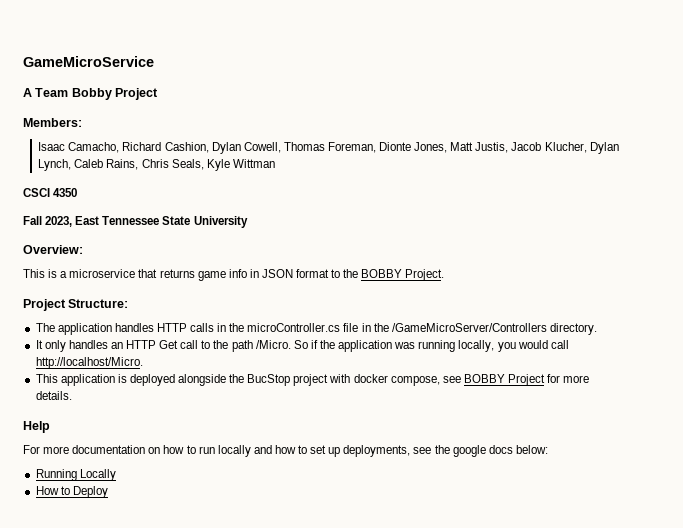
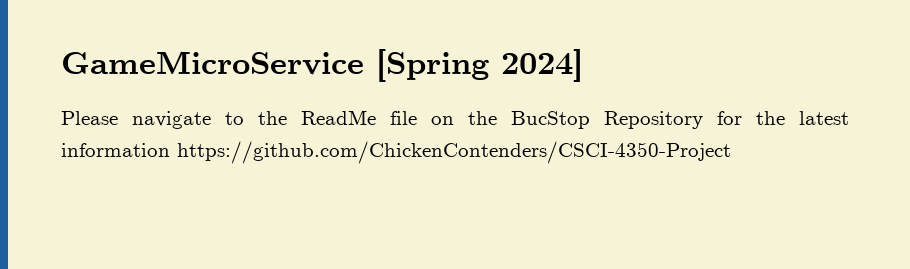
- GameMicroService
- A Team Bobby Project
- Members:
- Isaac Camacho, Richard Cashion, Dylan Cowell, Thomas Foreman, Dionte Jones, Matt Justis, Jacob Klucher, Dylan Lynch, Caleb Rains, Chris Seals, Kyle Wittman
- CSCI 4350
- Fall 2023, East Tennessee State University
- Overview:
- This is a microservice that returns game info in JSON format to the BOBBY Project.
- Project Structure:
- The application handles HTTP calls in the microController.cs file in the /GameMicroServer/Controllers directory.
- It only handles an HTTP Get call to the path /Micro. So if the application was running locally, you would call http://localhost/Micro.
- This application is deployed alongside the BucStop project with docker compose, see BOBBY Project for more details.
- Help
- For more documentation on how to run locally and how to set up deployments, see the google docs below:
- Running Locally
- How to Deploy
+ GameMicroService [Spring 2024]
+ Please navigate to the ReadMe file on the BucStop Repository for the latest information https://github.com/ChickenContenders/CSCI-4350-Project

